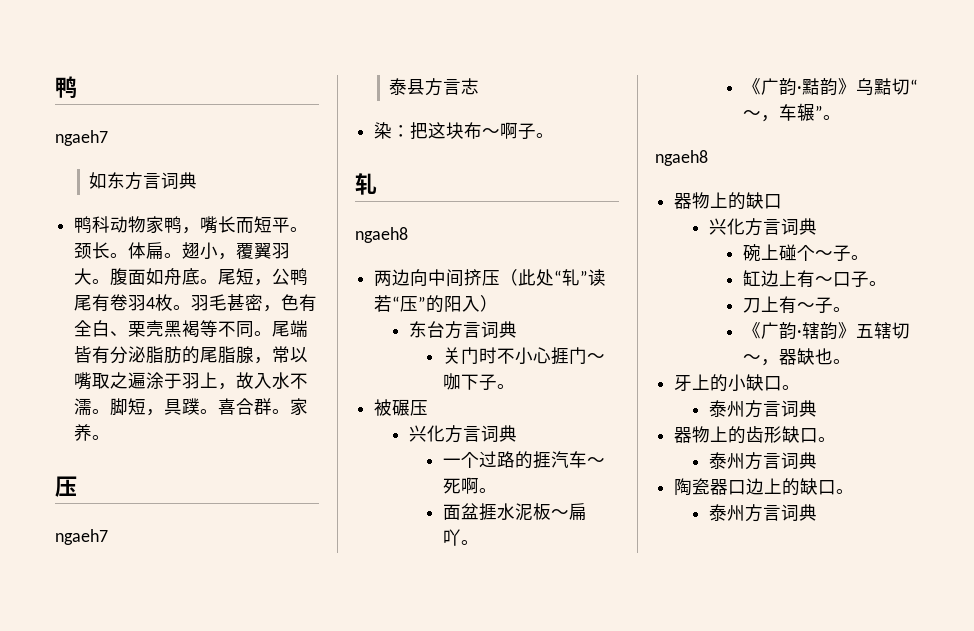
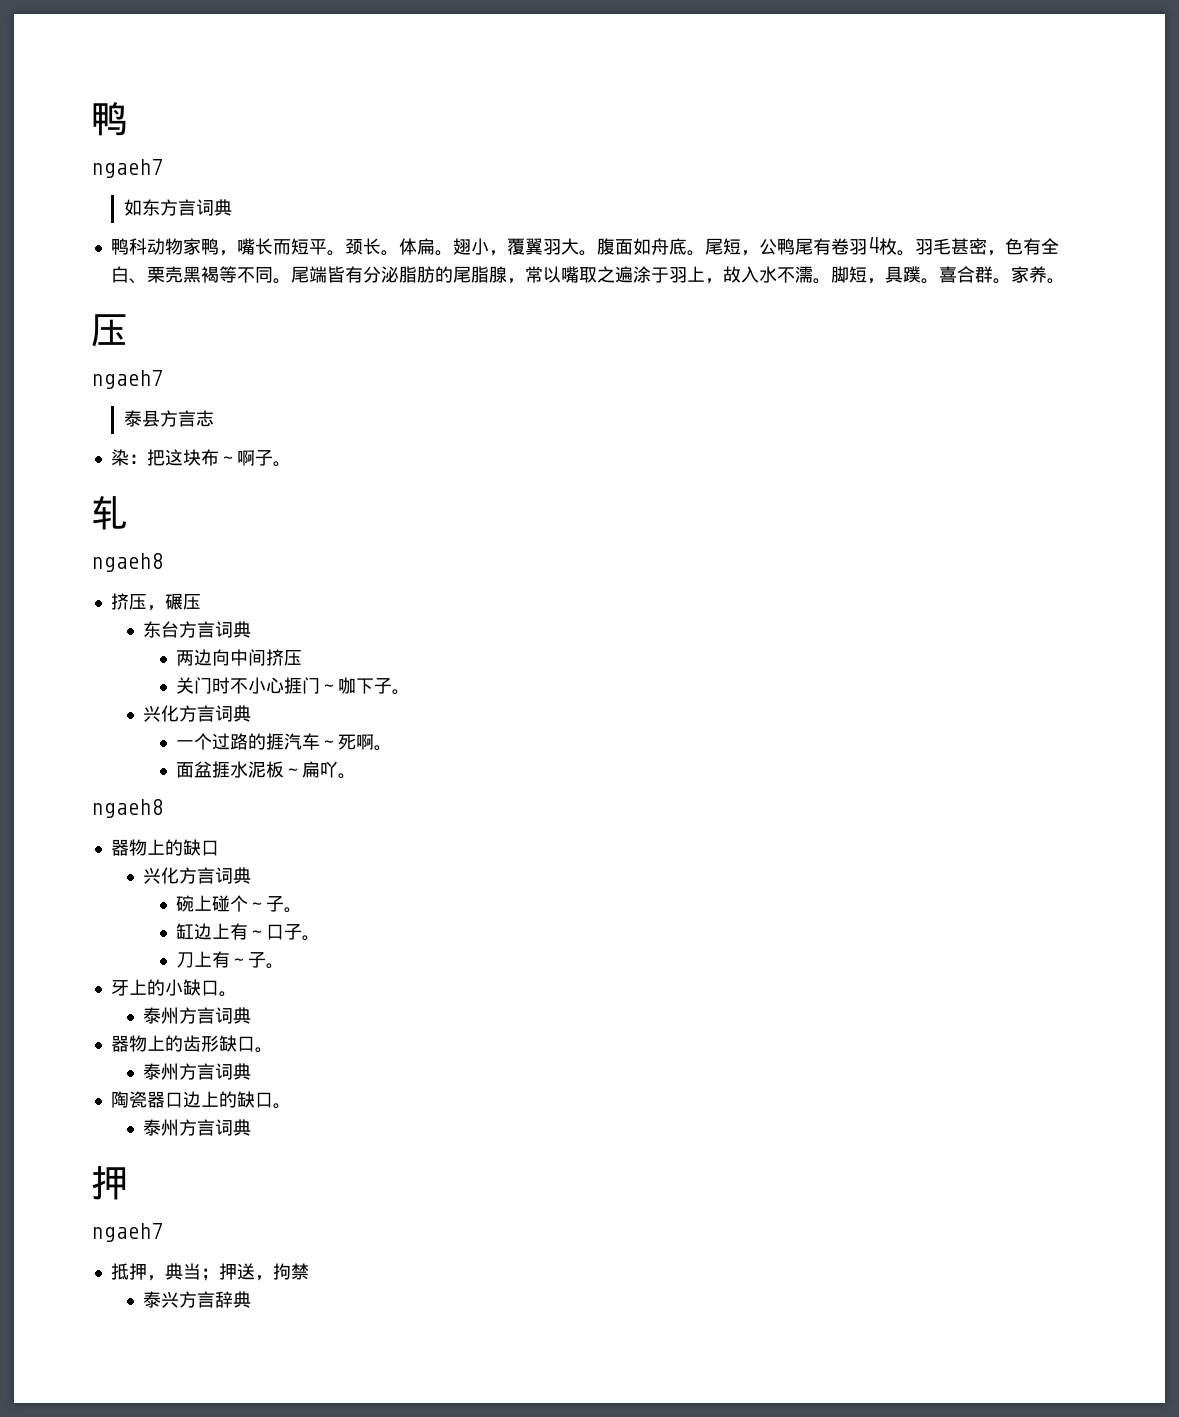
- 两边向中间挤压（此处“轧”读若“压”的阳入）
+ 挤压，碾压
  东台方言词典
+ 两边向中间挤压
- 被碾压
- 《广韵·黠韵》乌黠切“～，车辗”。
- 《广韵·辖韵》五辖切～，器缺也。
  陶瓷器口边上的缺口。
  泰州方言词典
+ 押
+ ngaeh7
+ 抵押，典当；押送，拘禁
+ 泰兴方言辞典

